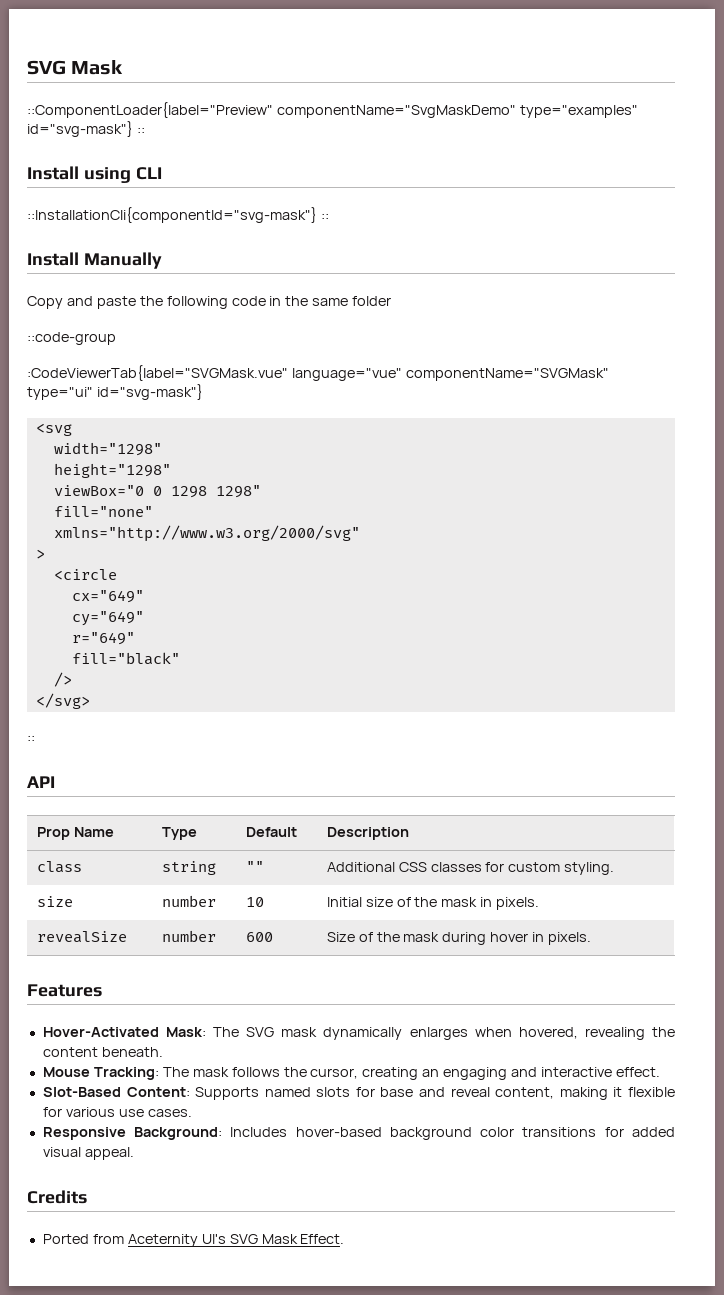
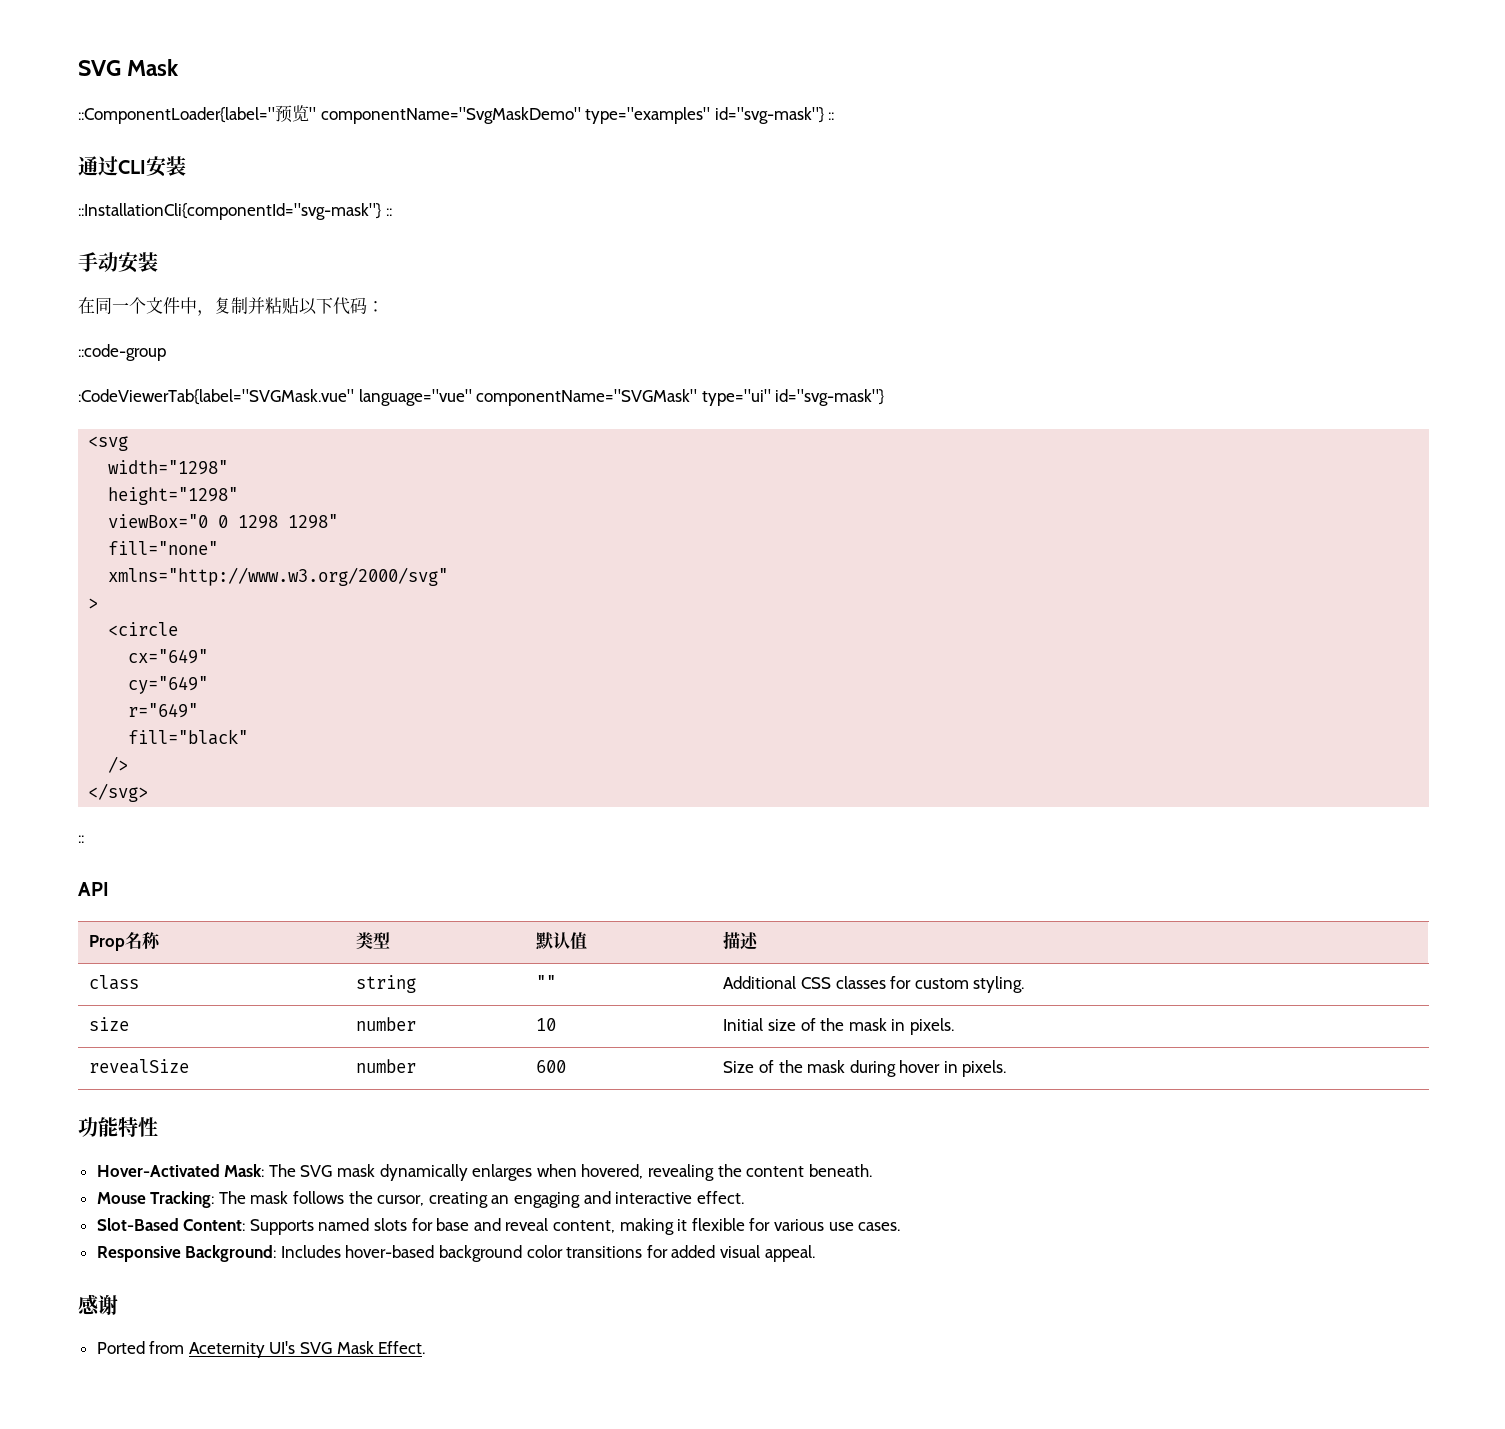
- ::ComponentLoader{label="Preview" componentName="SvgMaskDemo" type="examples" id="svg-mask"} ::
+ ::ComponentLoader{label="预览" componentName="SvgMaskDemo" type="examples" id="svg-mask"} ::
- Install using CLI
+ 通过CLI安装
- Install Manually
- Copy and paste the following code in the same folder
+ 手动安装
+ 在同一个文件中，复制并粘贴以下代码：
- Prop Name | Type | Default | Description
+ Prop名称 | 类型 | 默认值 | 描述
- Features
+ 功能特性
- Credits
+ 感谢

